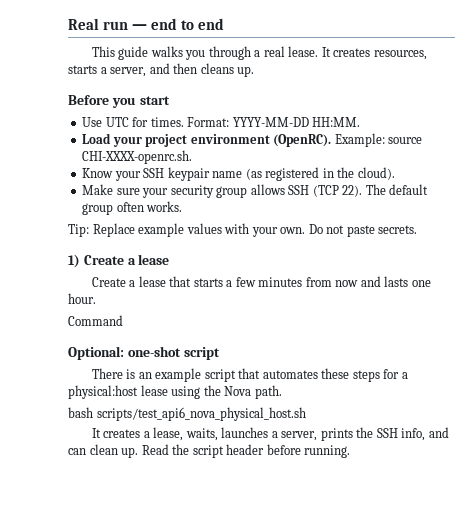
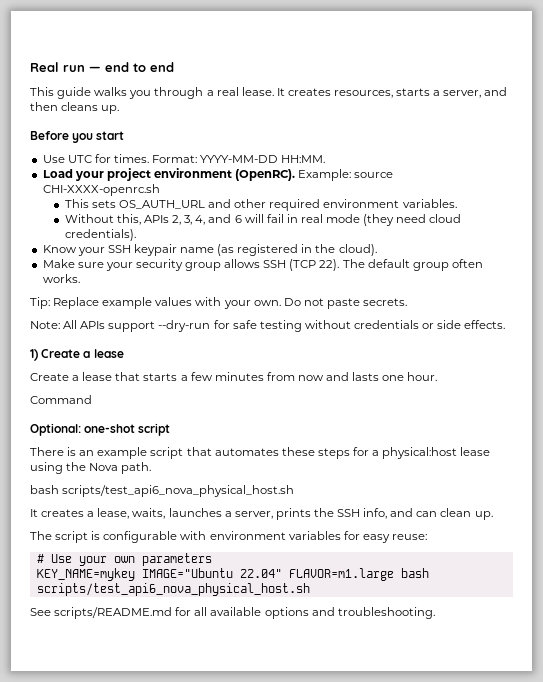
- Example: source CHI-XXXX-openrc.sh.
+ Example: source CHI-XXXX-openrc.sh
+ This sets OS_AUTH_URL and other required environment variables.
+ Without this, APIs 2, 3, 4, and 6 will fail in real mode (they need cloud credentials).
+ Note: All APIs support --dry-run for safe testing without credentials or side effects.
- It creates a lease, waits, launches a server, prints the SSH info, and can clean up. Read the script header before running.
+ It creates a lease, waits, launches a server, prints the SSH info, and can clean up.
+ The script is configurable with environment variables for easy reuse:
+ # Use your own parameters
+ KEY_NAME=mykey IMAGE="Ubuntu 22.04" FLAVOR=m1.large bash scripts/test_api6_nova_physical_host.sh
+ See scripts/README.md for all available options and troubleshooting.

